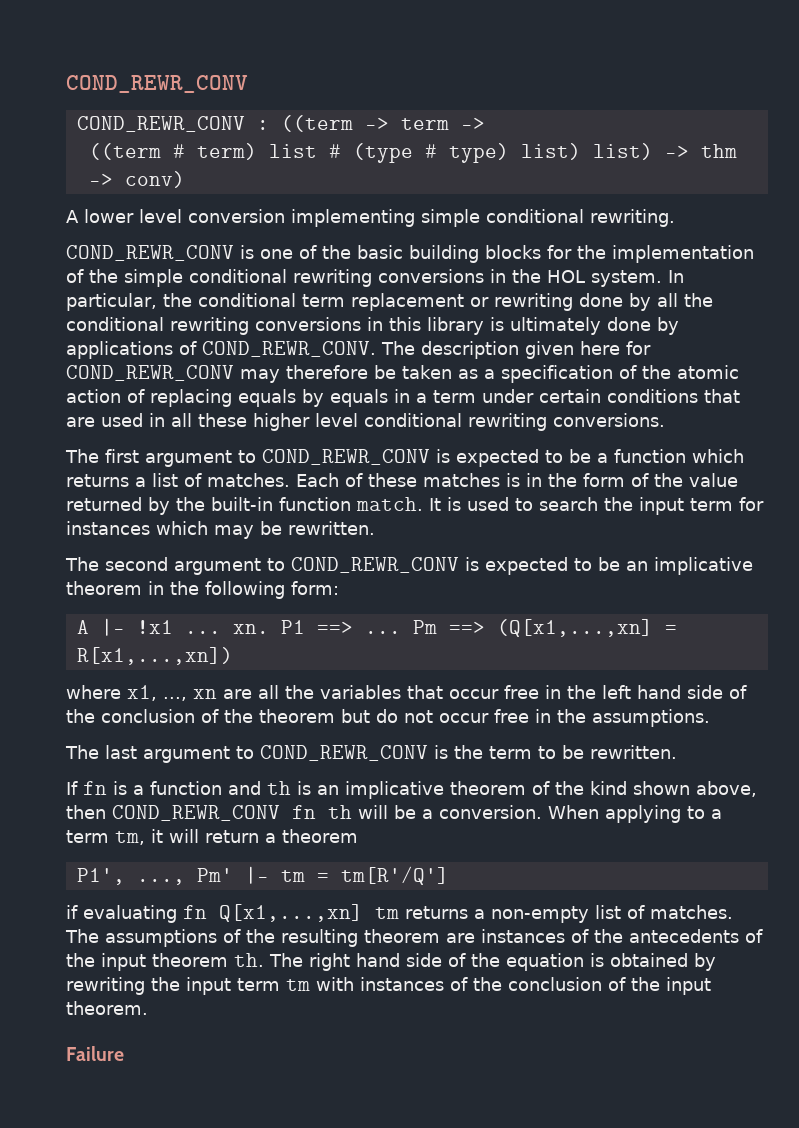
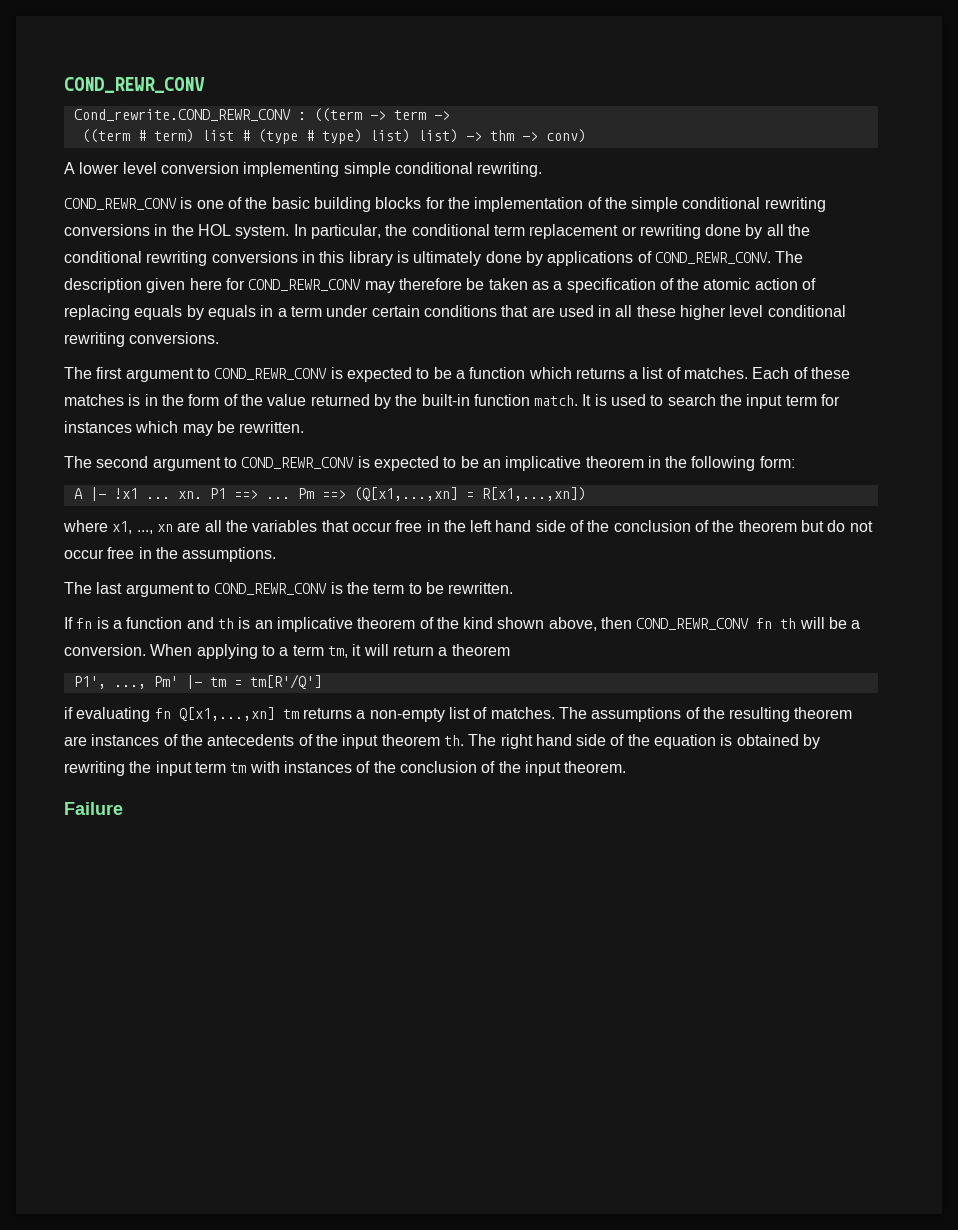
- COND_REWR_CONV : ((term -> term ->
+ Cond_rewrite.COND_REWR_CONV : ((term -> term ->

